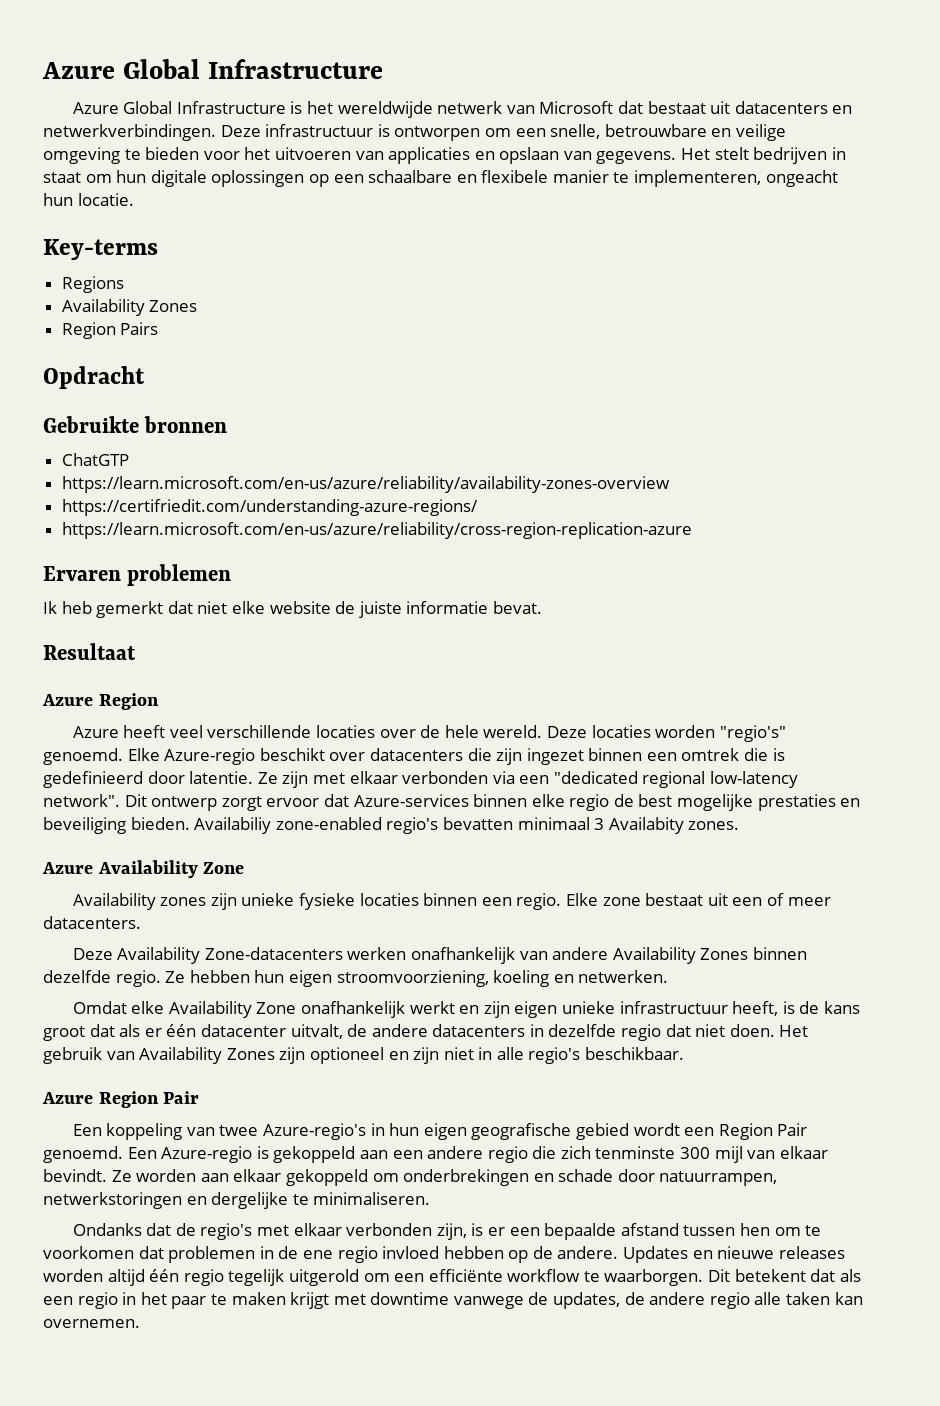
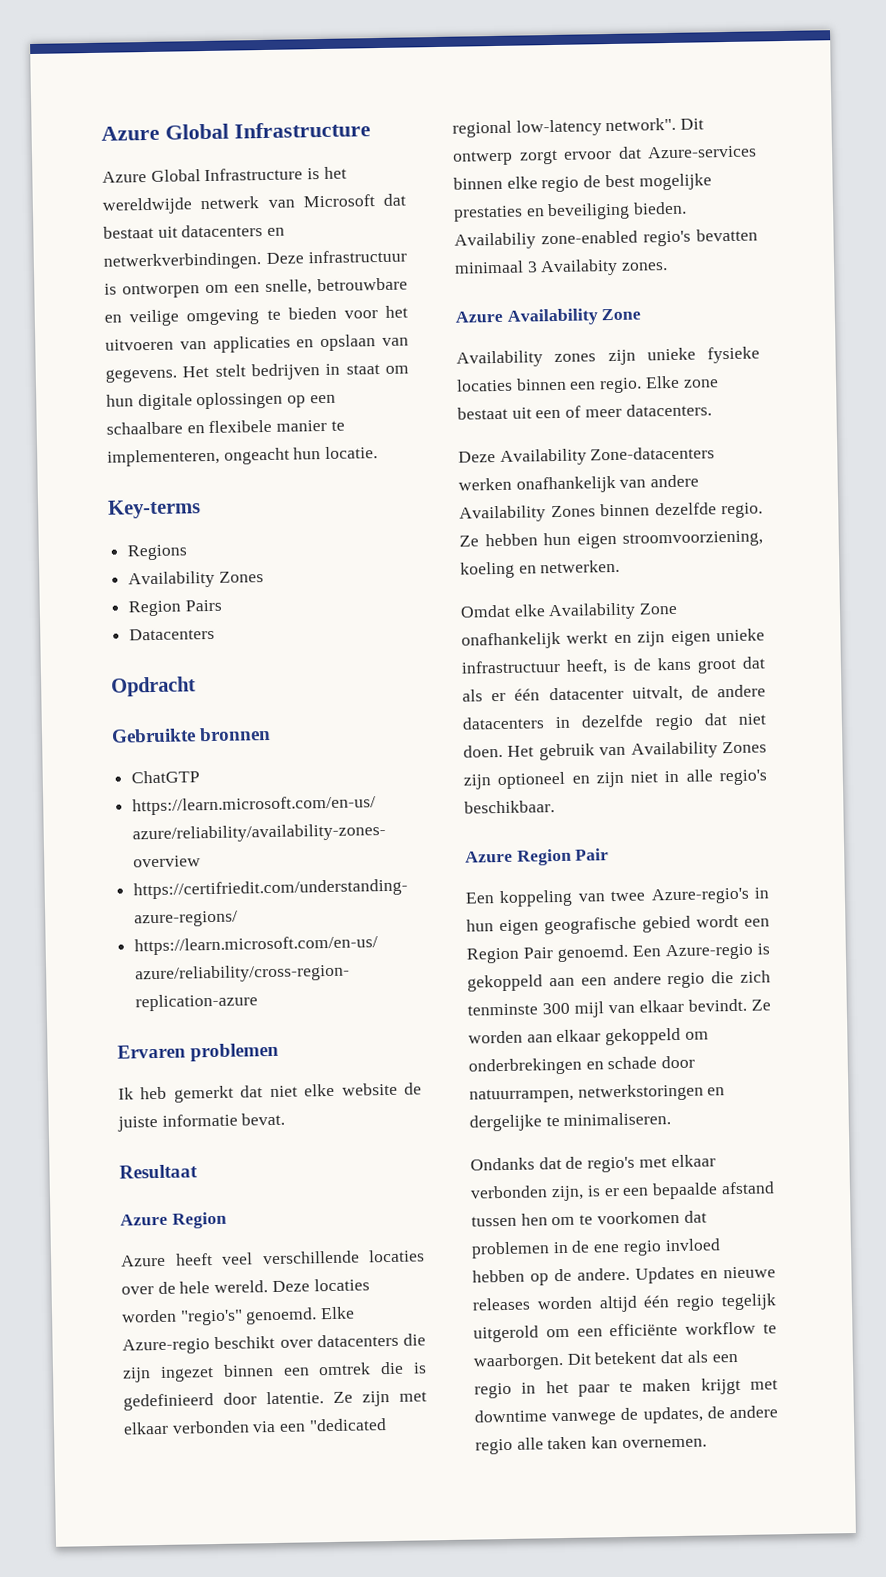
+ Datacenters

